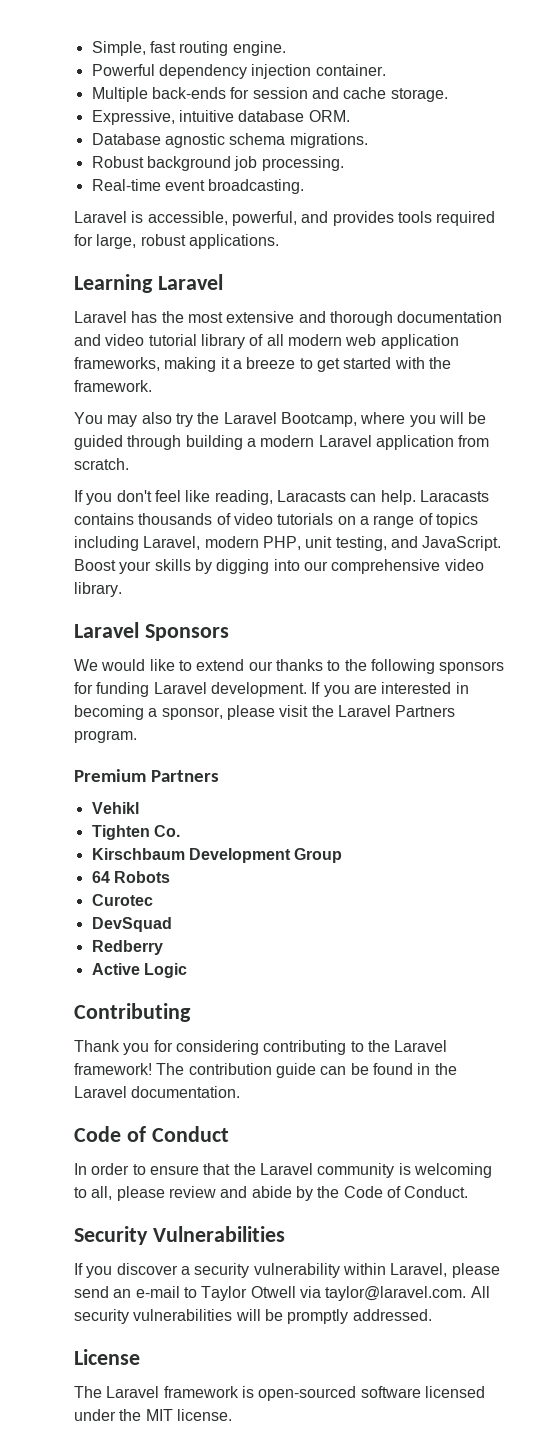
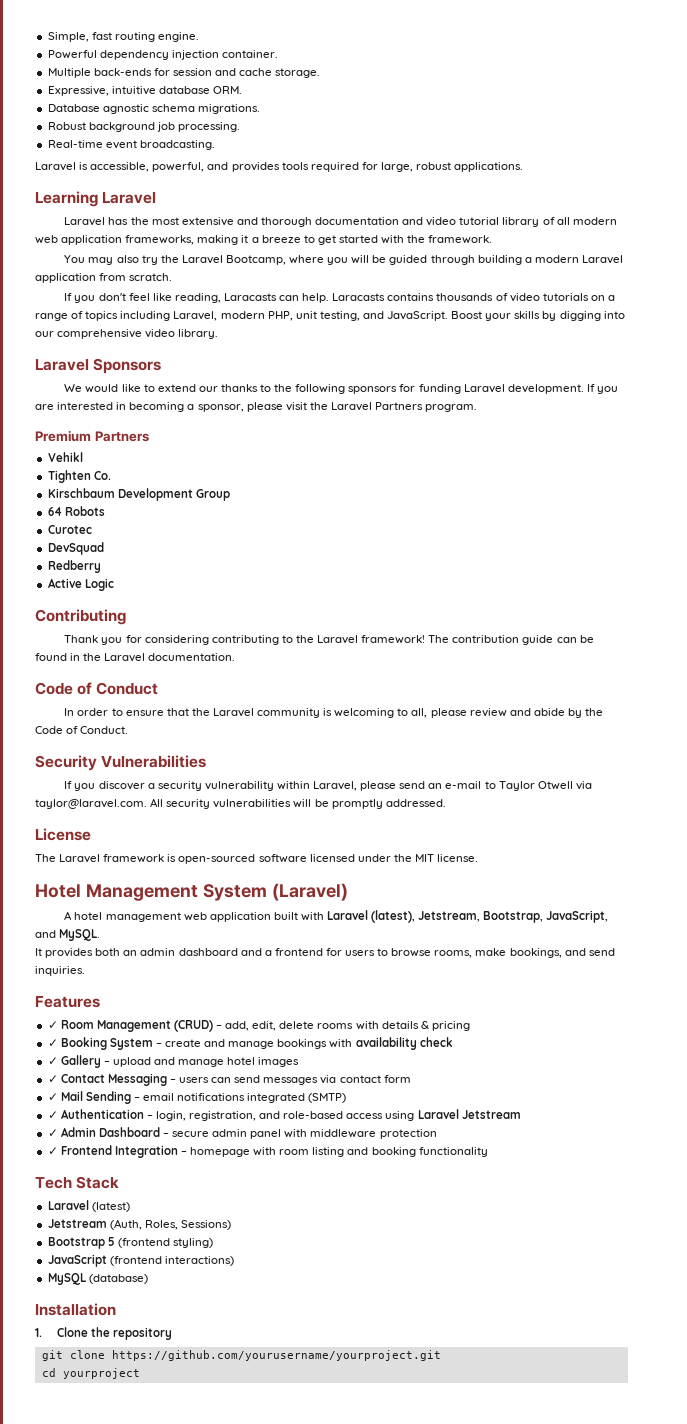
+ Hotel Management System (Laravel)
+ A hotel management web application built with Laravel (latest), Jetstream, Bootstrap, JavaScript, and MySQL.
+ It provides both an admin dashboard and a frontend for users to browse rooms, make bookings, and send inquiries.
+ Features
+ ✓ Room Management (CRUD) – add, edit, delete rooms with details & pricing
+ ✓ Booking System – create and manage bookings with availability check
+ ✓ Gallery – upload and manage hotel images
+ ✓ Contact Messaging – users can send messages via contact form
+ ✓ Mail Sending – email notifications integrated (SMTP)
+ ✓ Authentication – login, registration, and role-based access using Laravel Jetstream
+ ✓ Admin Dashboard – secure admin panel with middleware protection
+ ✓ Frontend Integration – homepage with room listing and booking functionality
+ Tech Stack
+ Laravel (latest)
+ Jetstream (Auth, Roles, Sessions)
+ Bootstrap 5 (frontend styling)
+ JavaScript (frontend interactions)
+ MySQL (database)
+ Installation
+ 1. Clone the repository
+ git clone https://github.com/yourusername/yourproject.git
+ cd yourproject

